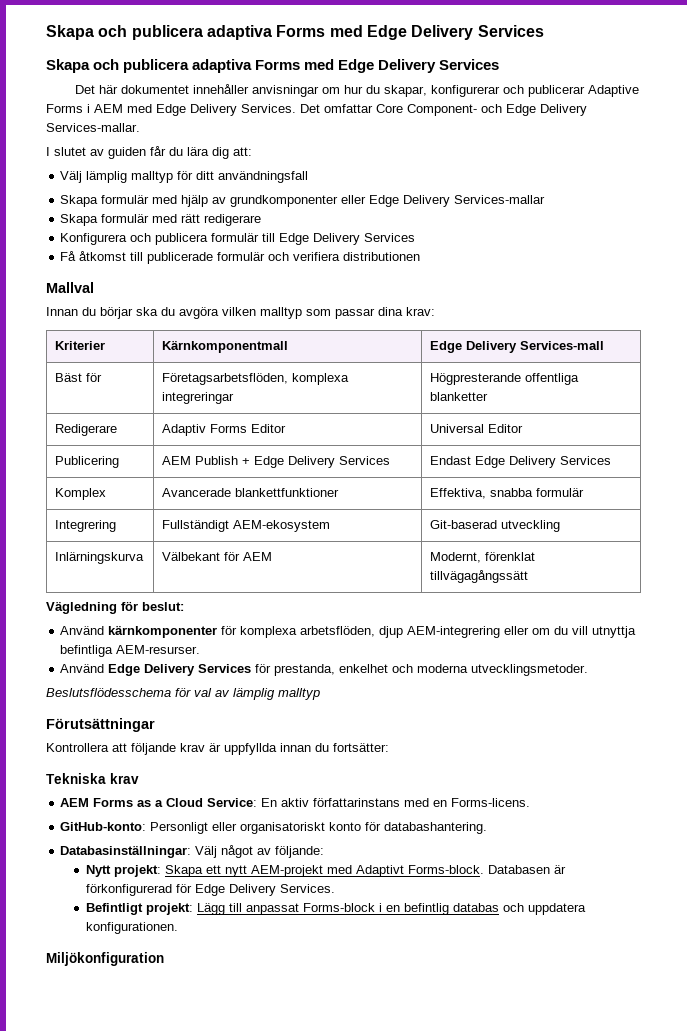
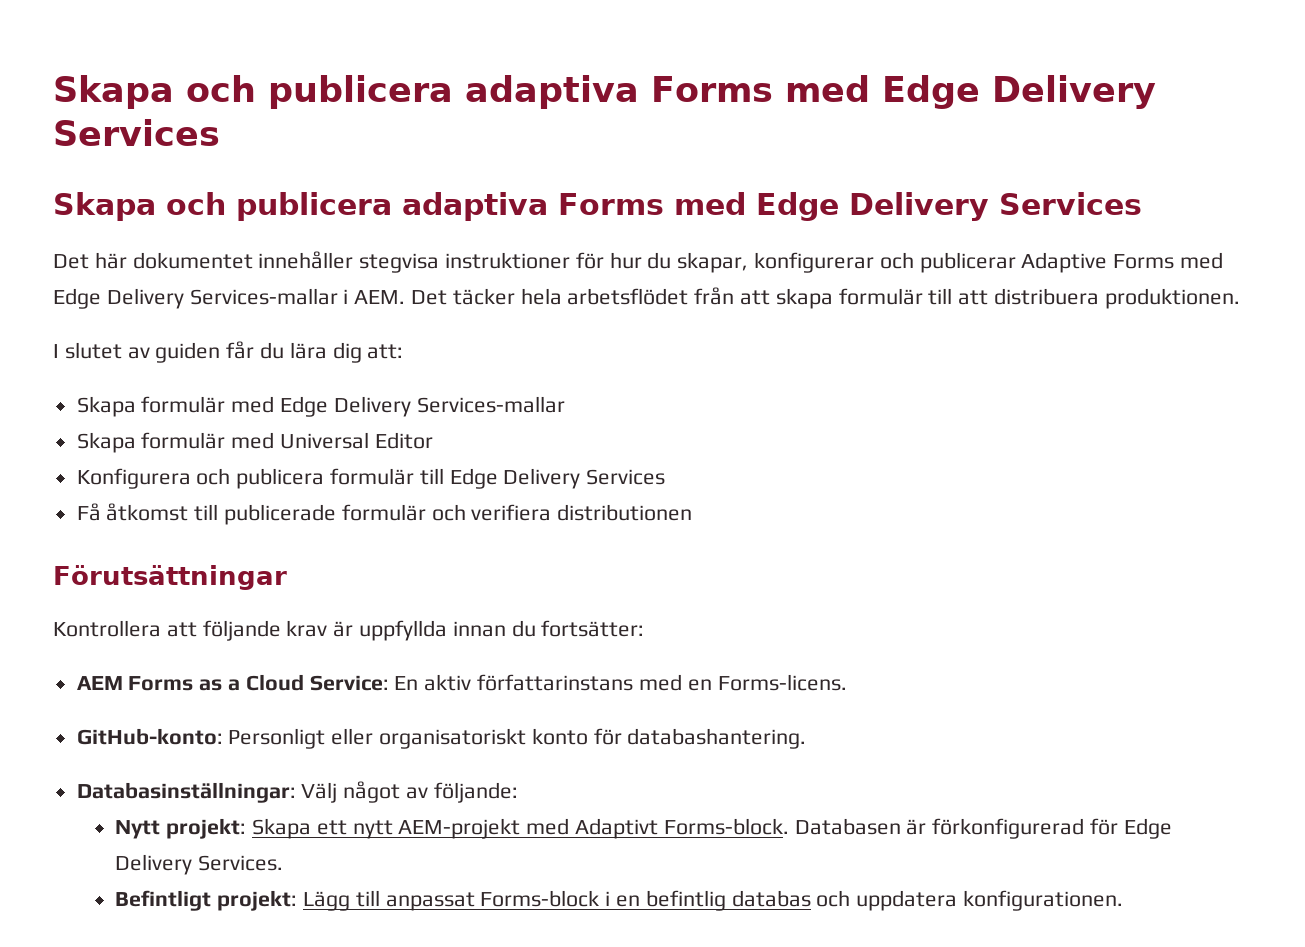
- Det här dokumentet innehåller anvisningar om hur du skapar, konfigurerar och publicerar Adaptive Forms i AEM med Edge Delivery Services. Det omfattar Core Component- och Edge Delivery Services-mallar.
+ Det här dokumentet innehåller stegvisa instruktioner för hur du skapar, konfigurerar och publicerar Adaptive Forms med Edge Delivery Services-mallar i AEM. Det täcker hela arbetsflödet från att skapa formulär till att distribuera produktionen.
- Välj lämplig malltyp för ditt användningsfall
- Skapa formulär med hjälp av grundkomponenter eller Edge Delivery Services-mallar
+ Skapa formulär med Edge Delivery Services-mallar
- Skapa formulär med rätt redigerare
+ Skapa formulär med Universal Editor
- Mallval
- Innan du börjar ska du avgöra vilken malltyp som passar dina krav:
- Kriterier | Kärnkomponentmall | Edge Delivery Services-mall
- Bäst för | Företagsarbetsflöden, komplexa integreringar | Högpresterande offentliga blanketter
- Redigerare | Adaptiv Forms Editor | Universal Editor
- Publicering | AEM Publish + Edge Delivery Services | Endast Edge Delivery Services
- Komplex | Avancerade blankettfunktioner | Effektiva, snabba formulär
- Integrering | Fullständigt AEM-ekosystem | Git-baserad utveckling
- Inlärningskurva | Välbekant för AEM | Modernt, förenklat tillvägagångssätt
- Vägledning för beslut:
- Använd kärnkomponenter för komplexa arbetsflöden, djup AEM-integrering eller om du vill utnyttja befintliga AEM-resurser.
- Använd Edge Delivery Services för prestanda, enkelhet och moderna utvecklingsmetoder.
- Beslutsflödesschema för val av lämplig malltyp
- Tekniska krav
- Miljökonfiguration

